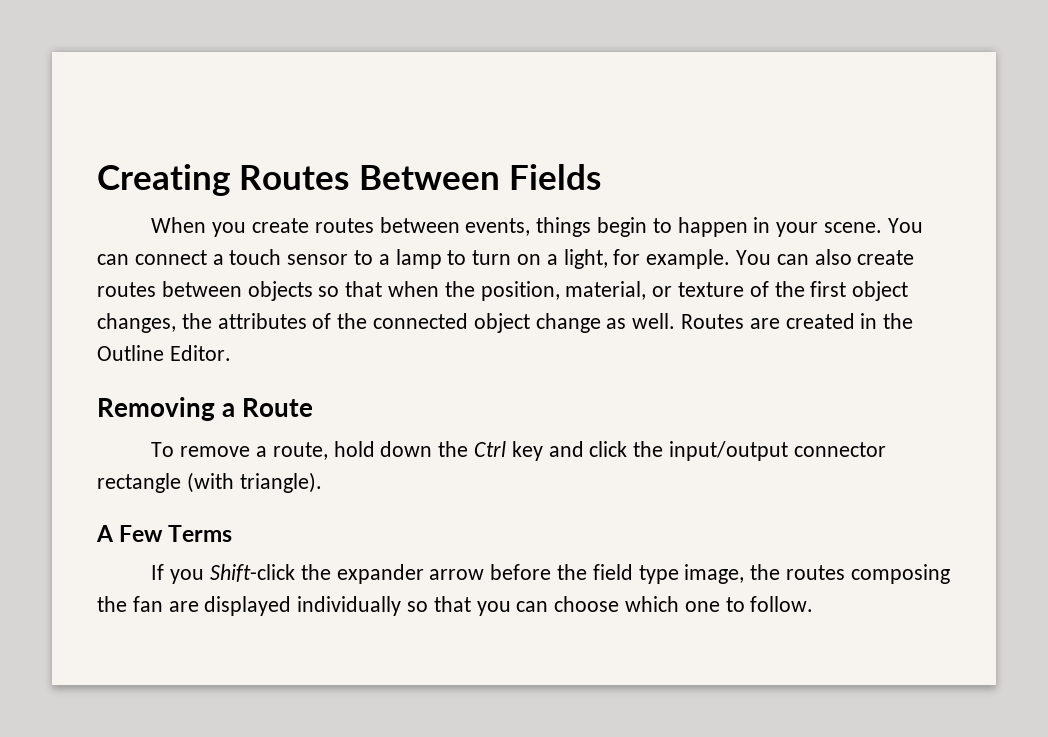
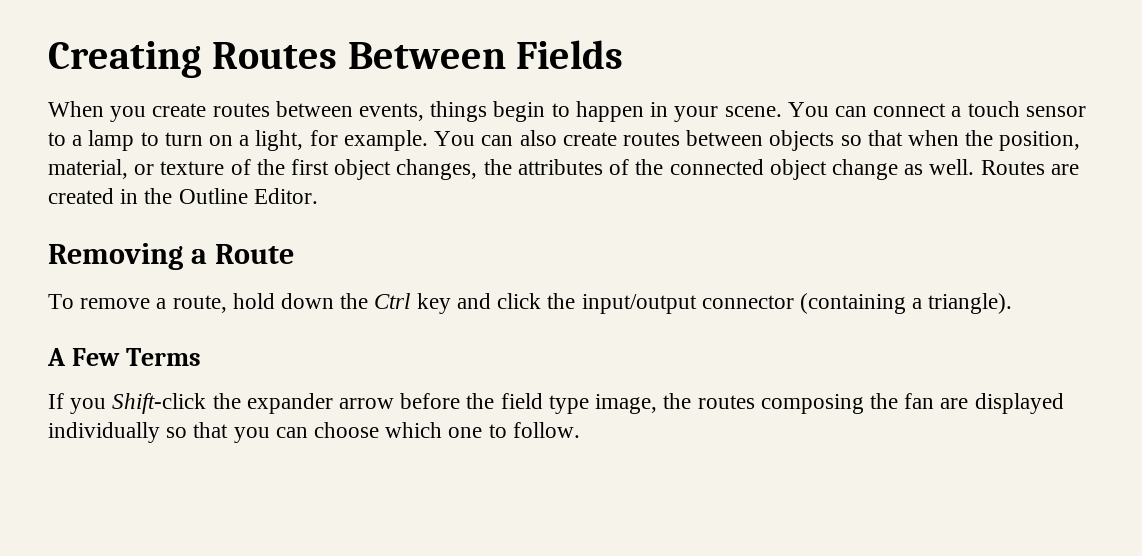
- To remove a route, hold down the Ctrl key and click the input/output connector rectangle (with triangle).
+ To remove a route, hold down the Ctrl key and click the input/output connector (containing a triangle).

